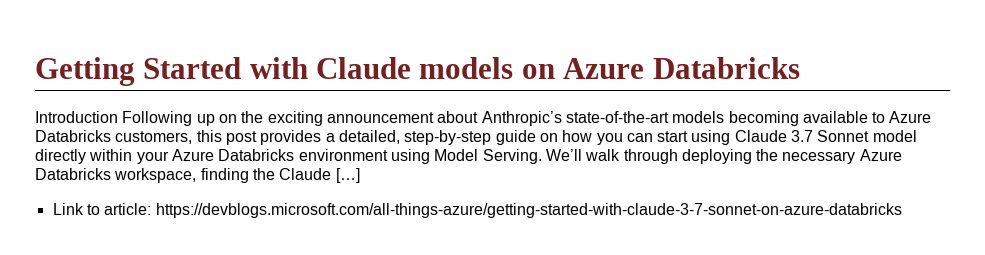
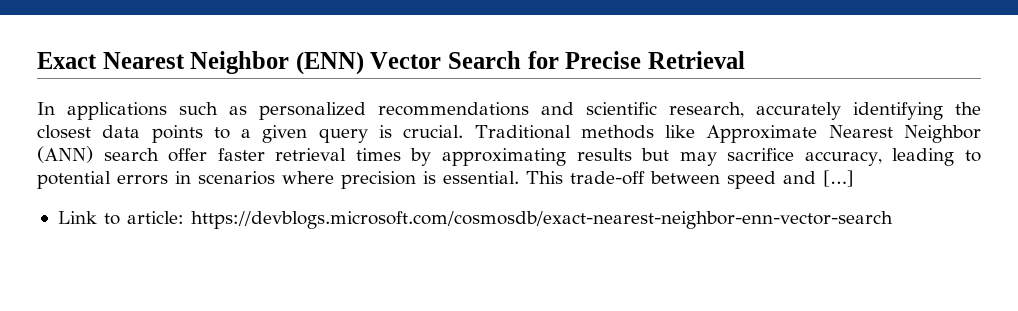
- Getting Started with Claude models on Azure Databricks
- Introduction Following up on the exciting announcement about Anthropic’s state-of-the-art models becoming available to Azure Databricks customers, this post provides a detailed, step-by-step guide on how you can start using Claude 3.7 Sonnet model directly within your Azure Databricks environment using Model Serving. We’ll walk through deploying the necessary Azure Databricks workspace, finding the Claude […]
+ Exact Nearest Neighbor (ENN) Vector Search for Precise Retrieval
+ In applications such as personalized recommendations and scientific research, accurately identifying the closest data points to a given query is crucial. Traditional methods like Approximate Nearest Neighbor (ANN) search offer faster retrieval times by approximating results but may sacrifice accuracy, leading to potential errors in scenarios where precision is essential. This trade-off between speed and […]
- Link to article: https://devblogs.microsoft.com/all-things-azure/getting-started-with-claude-3-7-sonnet-on-azure-databricks
+ Link to article: https://devblogs.microsoft.com/cosmosdb/exact-nearest-neighbor-enn-vector-search

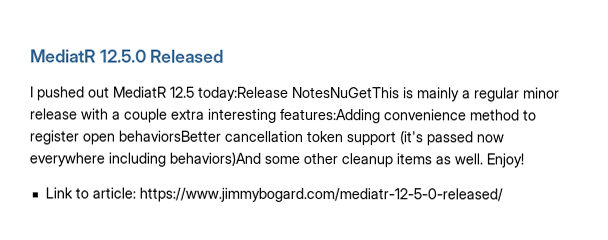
- Exact Nearest Neighbor (ENN) Vector Search for Precise Retrieval
- In applications such as personalized recommendations and scientific research, accurately identifying the closest data points to a given query is crucial. Traditional methods like Approximate Nearest Neighbor (ANN) search offer faster retrieval times by approximating results but may sacrifice accuracy, leading to potential errors in scenarios where precision is essential. This trade-off between speed and […]
+ MediatR 12.5.0 Released
+ I pushed out MediatR 12.5 today:Release NotesNuGetThis is mainly a regular minor release with a couple extra interesting features:Adding convenience method to register open behaviorsBetter cancellation token support (it's passed now everywhere including behaviors)And some other cleanup items as well. Enjoy!
- Link to article: https://devblogs.microsoft.com/cosmosdb/exact-nearest-neighbor-enn-vector-search
+ Link to article: https://www.jimmybogard.com/mediatr-12-5-0-released/

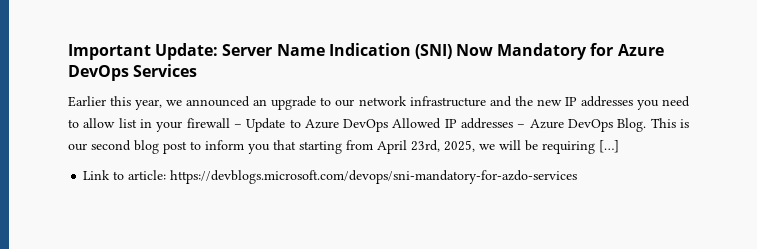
- MediatR 12.5.0 Released
- I pushed out MediatR 12.5 today:Release NotesNuGetThis is mainly a regular minor release with a couple extra interesting features:Adding convenience method to register open behaviorsBetter cancellation token support (it's passed now everywhere including behaviors)And some other cleanup items as well. Enjoy!
+ Important Update: Server Name Indication (SNI) Now Mandatory for Azure DevOps Services
+ Earlier this year, we announced an upgrade to our network infrastructure and the new IP addresses you need to allow list in your firewall – Update to Azure DevOps Allowed IP addresses – Azure DevOps Blog. This is our second blog post to inform you that starting from April 23rd, 2025, we will be requiring […]
- Link to article: https://www.jimmybogard.com/mediatr-12-5-0-released/
+ Link to article: https://devblogs.microsoft.com/devops/sni-mandatory-for-azdo-services

